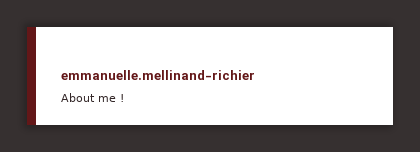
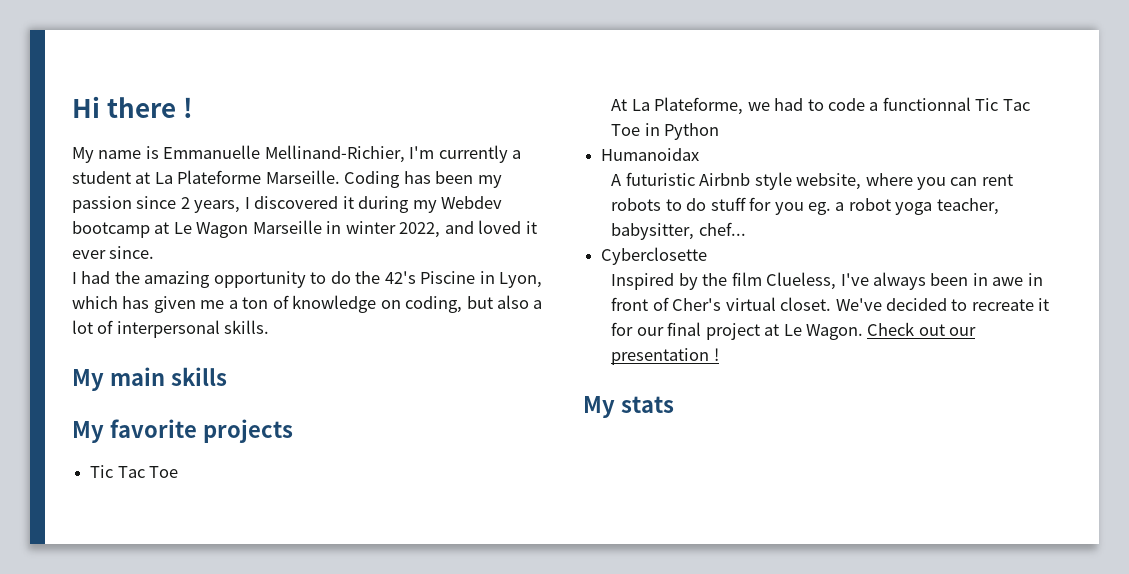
- emmanuelle.mellinand-richier
- About me !
+ Hi there !
+ My name is Emmanuelle Mellinand-Richier, I'm currently a student at La Plateforme Marseille. Coding has been my passion since 2 years, I discovered it during my Webdev bootcamp at Le Wagon Marseille in winter 2022, and loved it ever since.
+ I had the amazing opportunity to do the 42's Piscine in Lyon, which has given me a ton of knowledge on coding, but also a lot of interpersonal skills.
+ My main skills
+ My favorite projects
+ Tic Tac Toe
+ At La Plateforme, we had to code a functionnal Tic Tac Toe in Python
+ Humanoidax
+ A futuristic Airbnb style website, where you can rent robots to do stuff for you eg. a robot yoga teacher, babysitter, chef...
+ Cyberclosette
+ Inspired by the film Clueless, I've always been in awe in front of Cher's virtual closet. We've decided to recreate it for our final project at Le Wagon. Check out our presentation !
+ My stats

